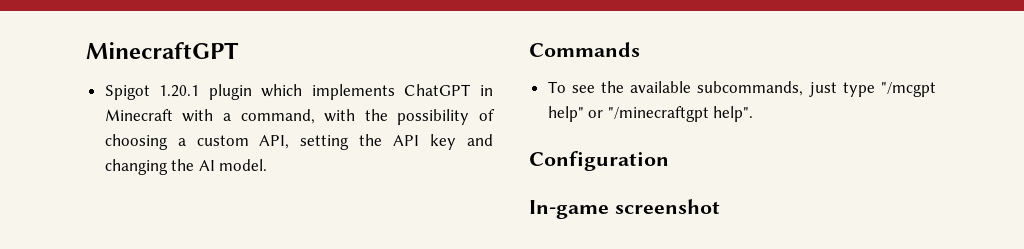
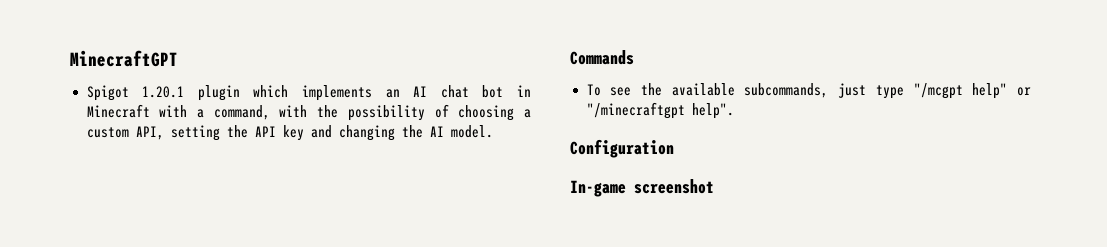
- Spigot 1.20.1 plugin which implements ChatGPT in Minecraft with a command, with the possibility of choosing a custom API, setting the API key and changing the AI model.
+ Spigot 1.20.1 plugin which implements an AI chat bot in Minecraft with a command, with the possibility of choosing a custom API, setting the API key and changing the AI model.

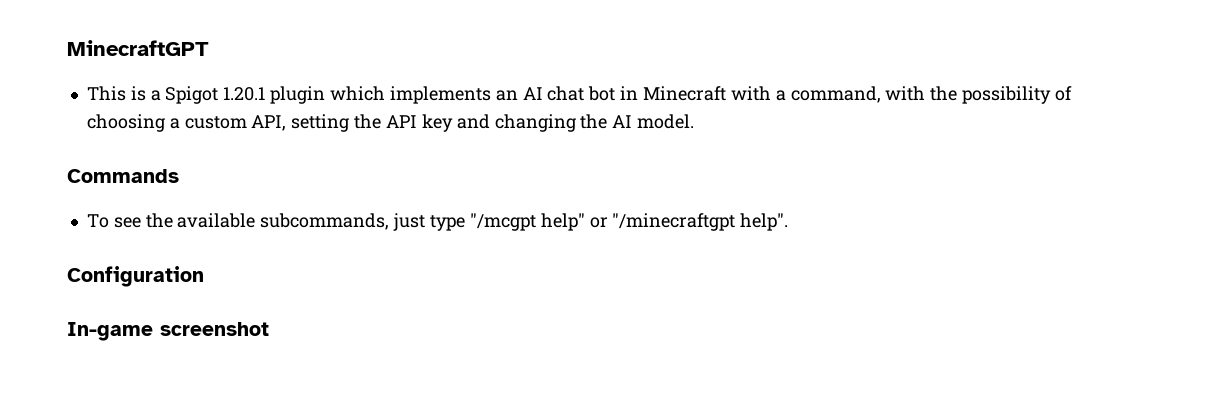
- Spigot 1.20.1 plugin which implements an AI chat bot in Minecraft with a command, with the possibility of choosing a custom API, setting the API key and changing the AI model.
+ This is a Spigot 1.20.1 plugin which implements an AI chat bot in Minecraft with a command, with the possibility of choosing a custom API, setting the API key and changing the AI model.

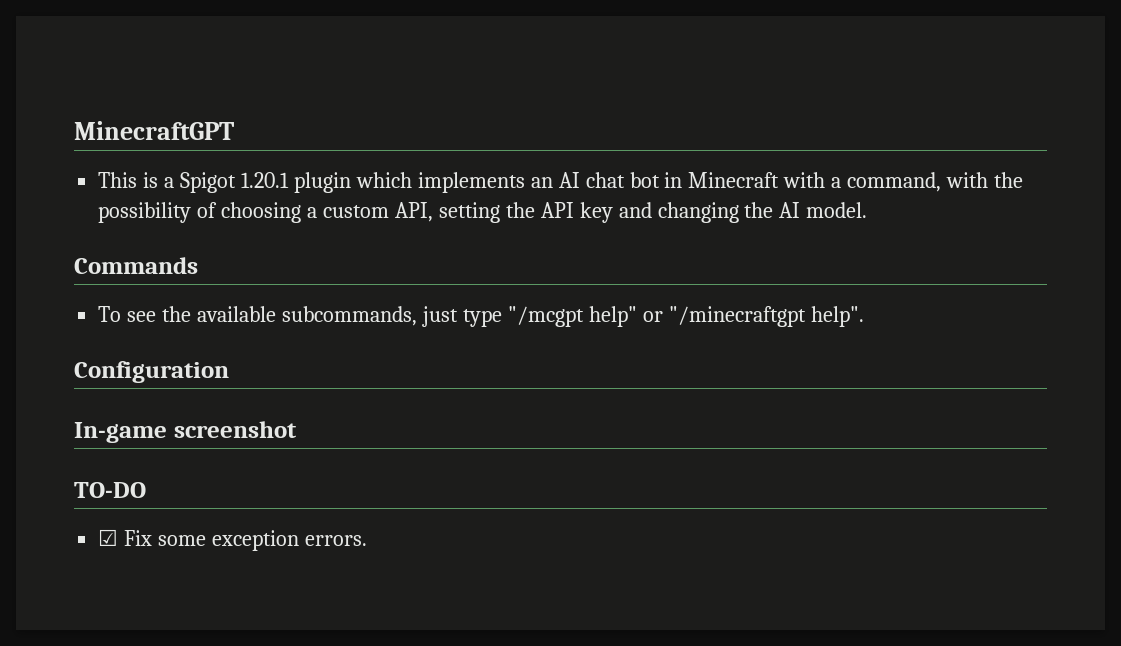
+ TO-DO
+ ☑ Fix some exception errors.

